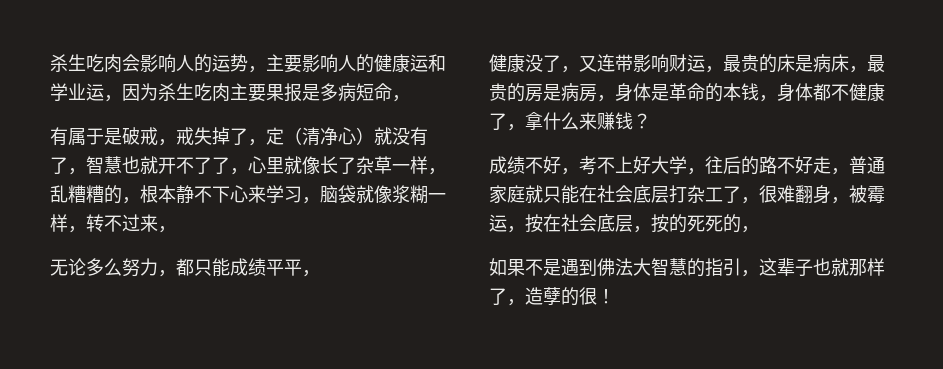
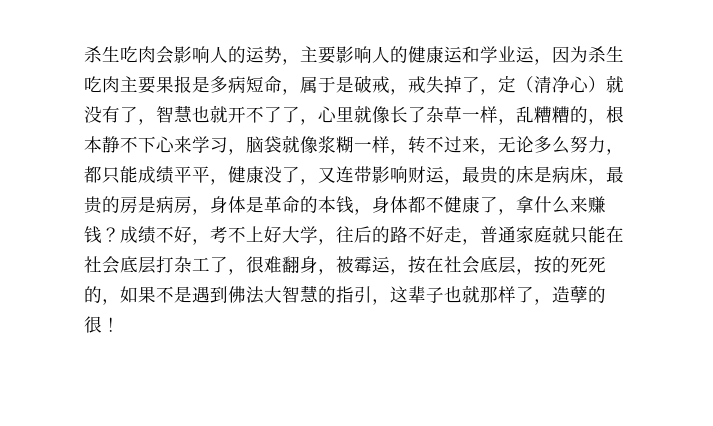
- 杀生吃肉会影响人的运势，主要影响人的健康运和学业运，因为杀生吃肉主要果报是多病短命，
- 有属于是破戒，戒失掉了，定（清净心）就没有了，智慧也就开不了了，心里就像长了杂草一样，乱糟糟的，根本静不下心来学习，脑袋就像浆糊一样，转不过来，
- 无论多么努力，都只能成绩平平，
- 健康没了，又连带影响财运，最贵的床是病床，最贵的房是病房，身体是革命的本钱，身体都不健康了，拿什么来赚钱？
- 成绩不好，考不上好大学，往后的路不好走，普通家庭就只能在社会底层打杂工了，很难翻身，被霉运，按在社会底层，按的死死的，
- 如果不是遇到佛法大智慧的指引，这辈子也就那样了，造孽的很！
+ 杀生吃肉会影响人的运势，主要影响人的健康运和学业运，因为杀生吃肉主要果报是多病短命，属于是破戒，戒失掉了，定（清净心）就没有了，智慧也就开不了了，心里就像长了杂草一样，乱糟糟的，根本静不下心来学习，脑袋就像浆糊一样，转不过来，无论多么努力，都只能成绩平平，健康没了，又连带影响财运，最贵的床是病床，最贵的房是病房，身体是革命的本钱，身体都不健康了，拿什么来赚钱？成绩不好，考不上好大学，往后的路不好走，普通家庭就只能在社会底层打杂工了，很难翻身，被霉运，按在社会底层，按的死死的，如果不是遇到佛法大智慧的指引，这辈子也就那样了，造孽的很！

